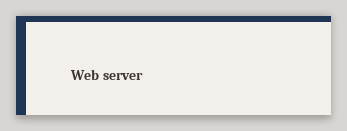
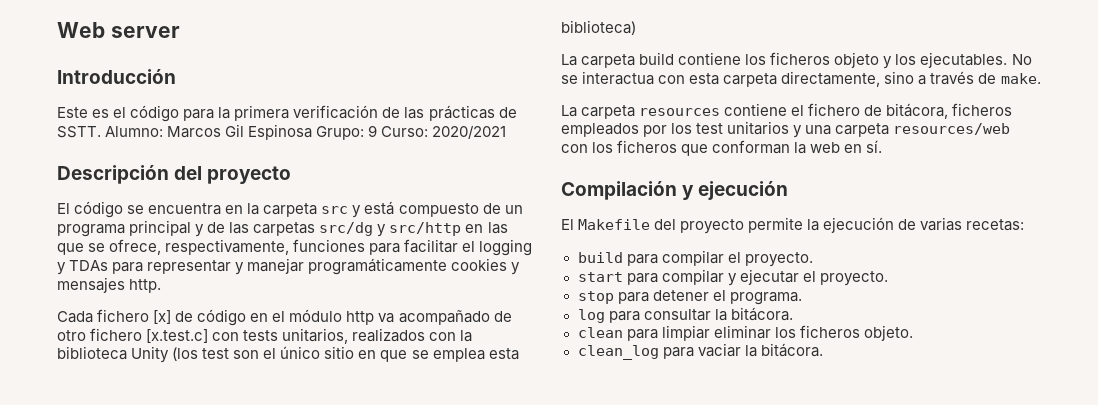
+ Introducción
+ Este es el código para la primera verificación de las prácticas de SSTT. Alumno: Marcos Gil Espinosa Grupo: 9 Curso: 2020/2021
+ Descripción del proyecto
+ El código se encuentra en la carpeta src y está compuesto de un programa principal y de las carpetas src/dg y src/http en las que se ofrece, respectivamente, funciones para facilitar el logging y TDAs para representar y manejar programáticamente cookies y mensajes http.
+ Cada fichero [x] de código en el módulo http va acompañado de otro fichero [x.test.c] con tests unitarios, realizados con la biblioteca Unity (los test son el único sitio en que se emplea esta biblioteca)
+ La carpeta build contiene los ficheros objeto y los ejecutables. No se interactua con esta carpeta directamente, sino a través de make.
+ La carpeta resources contiene el fichero de bitácora, ficheros empleados por los test unitarios y una carpeta resources/web con los ficheros que conforman la web en sí.
+ Compilación y ejecución
+ El Makefile del proyecto permite la ejecución de varias recetas:
+ build para compilar el proyecto.
+ start para compilar y ejecutar el proyecto.
+ stop para detener el programa.
+ log para consultar la bitácora.
+ clean para limpiar eliminar los ficheros objeto.
+ clean_log para vaciar la bitácora.

